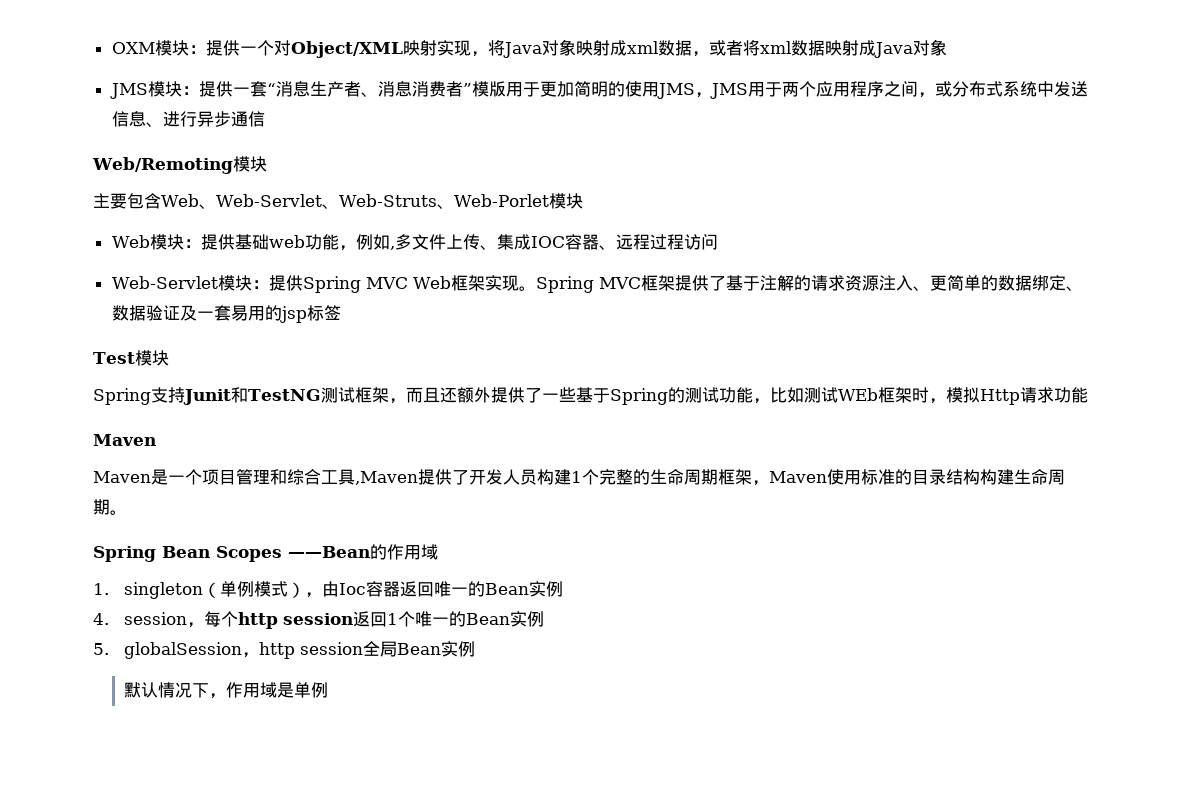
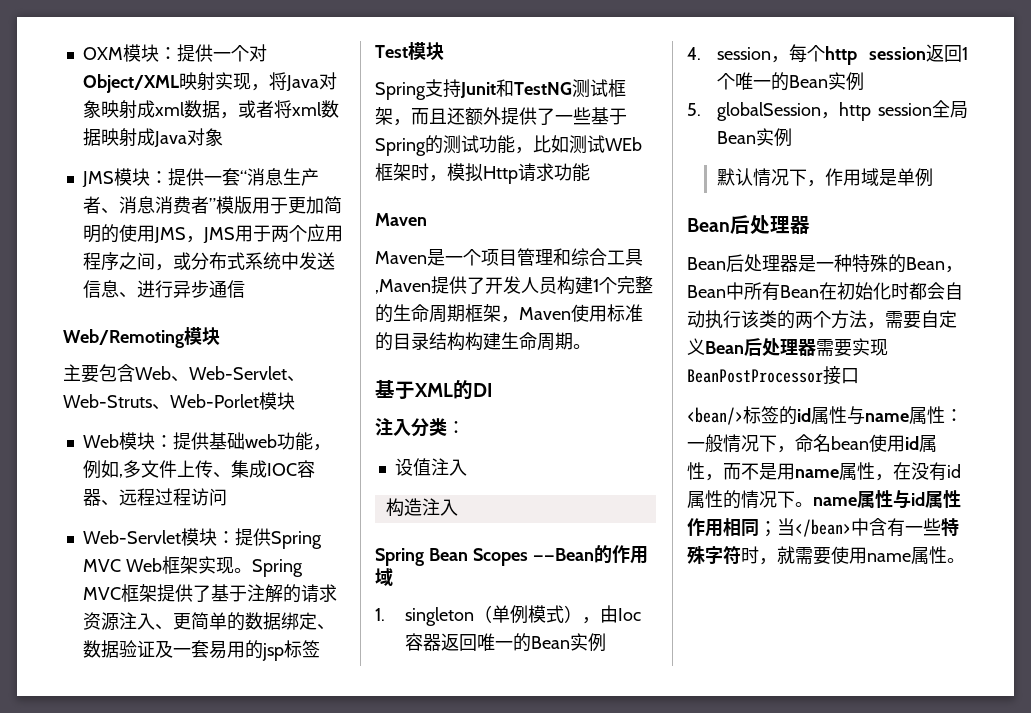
+ 基于XML的DI
+ 注入分类：
+ 设值注入
+ 构造注入
  默认情况下，作用域是单例
+ Bean后处理器
+ Bean后处理器是一种特殊的Bean，Bean中所有Bean在初始化时都会自动执行该类的两个方法，需要自定义Bean后处理器需要实现BeanPostProcessor接口
+ <bean/>标签的id属性与name属性：一般情况下，命名bean使用id属性，而不是用name属性，在没有id属性的情况下。name属性与id属性作用相同；当</bean>中含有一些特殊字符时，就需要使用name属性。

